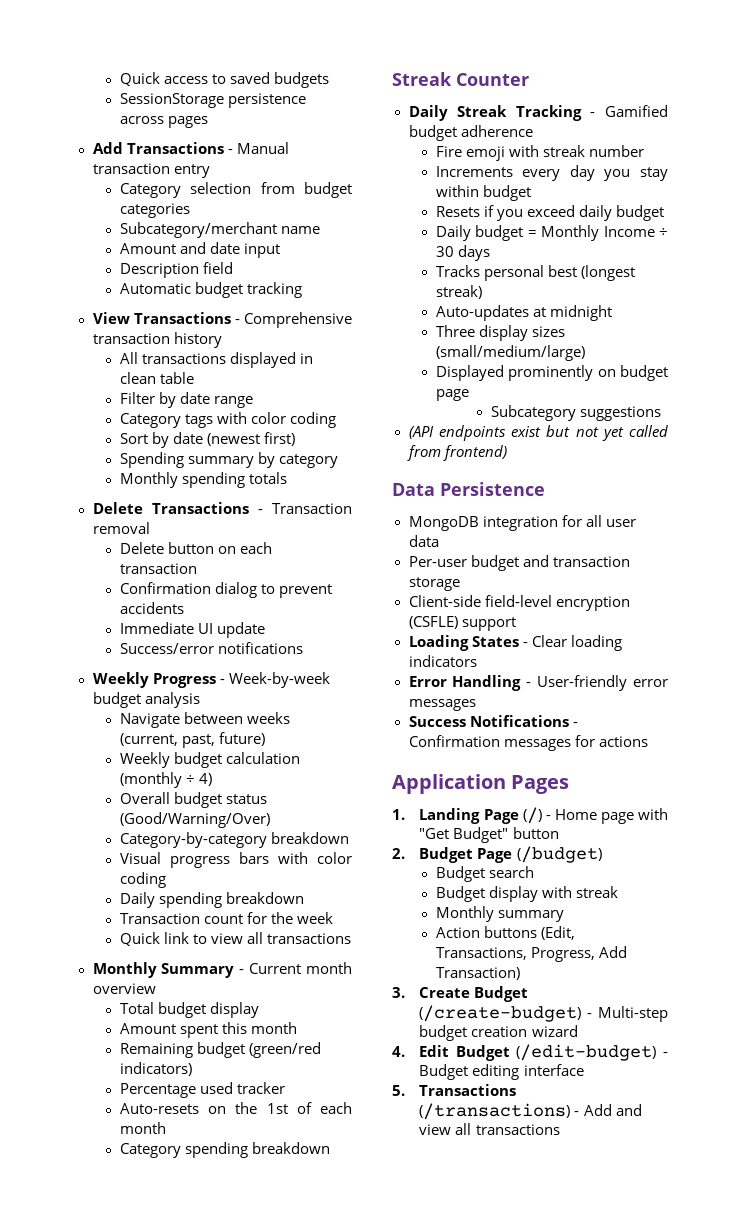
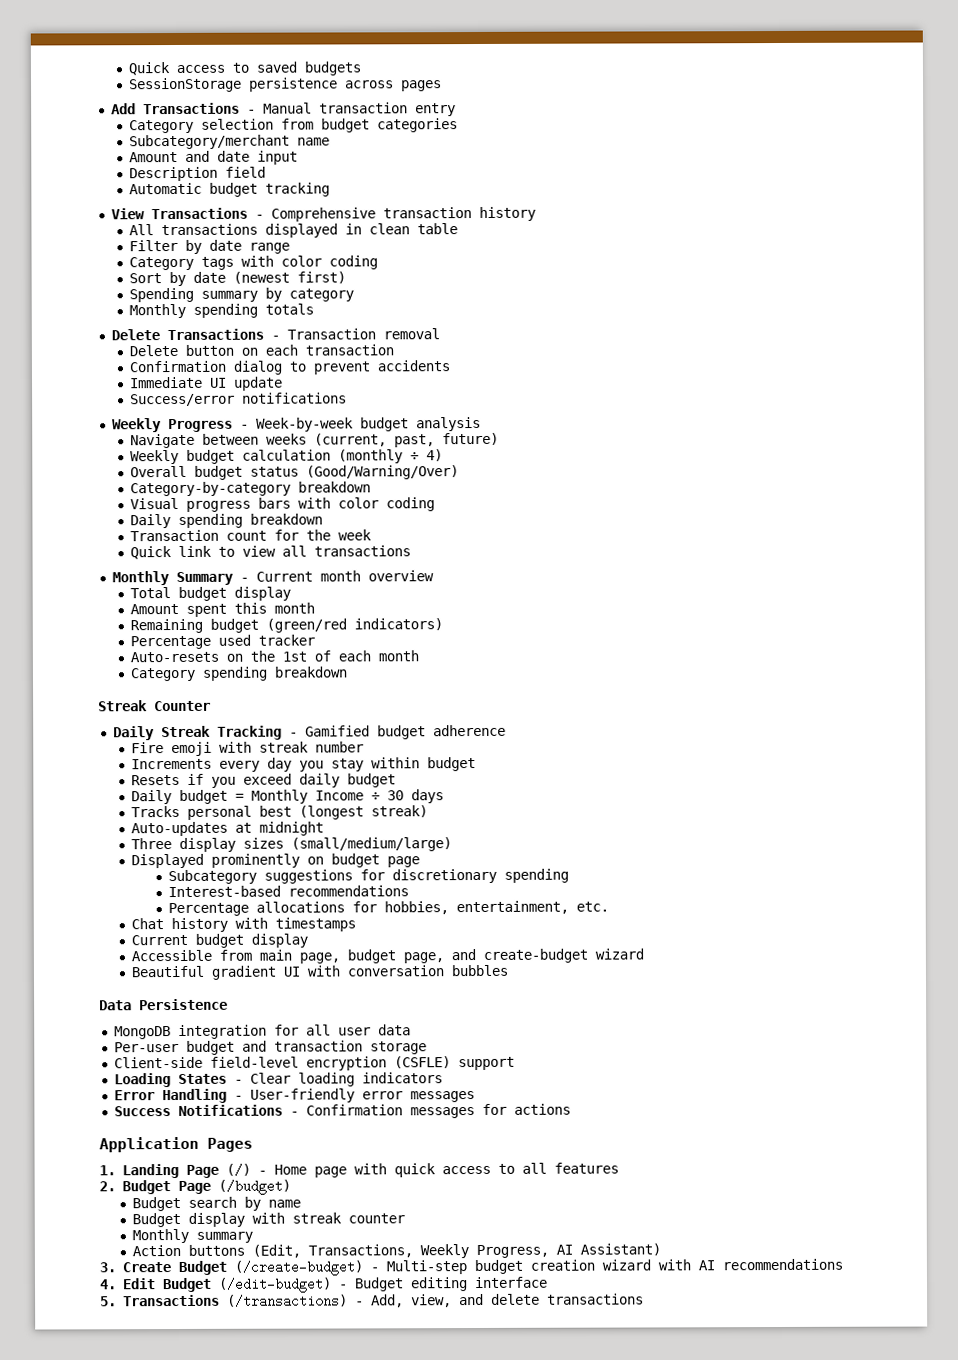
- Subcategory suggestions
- (API endpoints exist but not yet called from frontend)
+ Subcategory suggestions for discretionary spending
+ Interest-based recommendations
+ Percentage allocations for hobbies, entertainment, etc.
+ Chat history with timestamps
+ Current budget display
+ Accessible from main page, budget page, and create-budget wizard
+ Beautiful gradient UI with conversation bubbles
- 1. Landing Page (/) - Home page with "Get Budget" button
+ 1. Landing Page (/) - Home page with quick access to all features
- Budget search
+ Budget search by name
- Budget display with streak
+ Budget display with streak counter
- Action buttons (Edit, Transactions, Progress, Add Transaction)
+ Action buttons (Edit, Transactions, Weekly Progress, AI Assistant)
- 3. Create Budget (/create-budget) - Multi-step budget creation wizard
+ 3. Create Budget (/create-budget) - Multi-step budget creation wizard with AI recommendations
- 5. Transactions (/transactions) - Add and view all transactions
+ 5. Transactions (/transactions) - Add, view, and delete transactions

